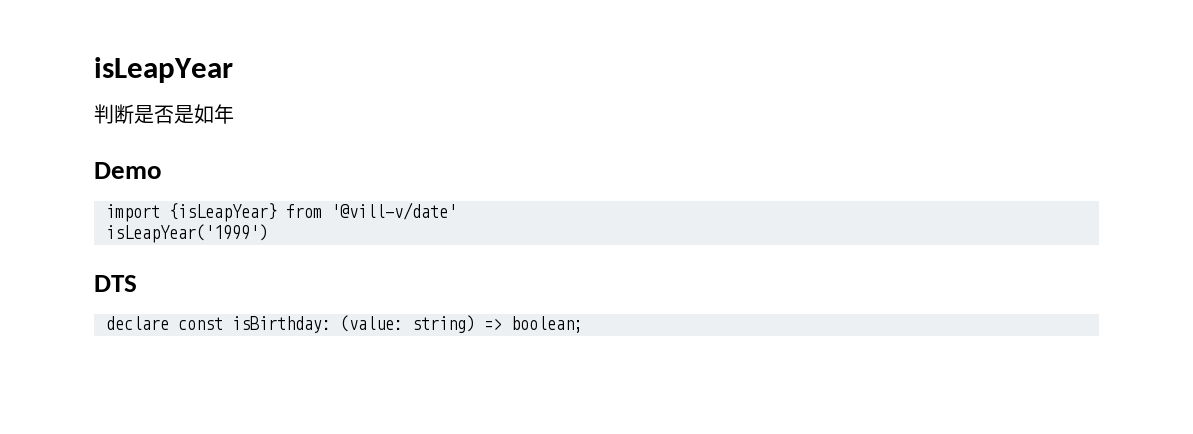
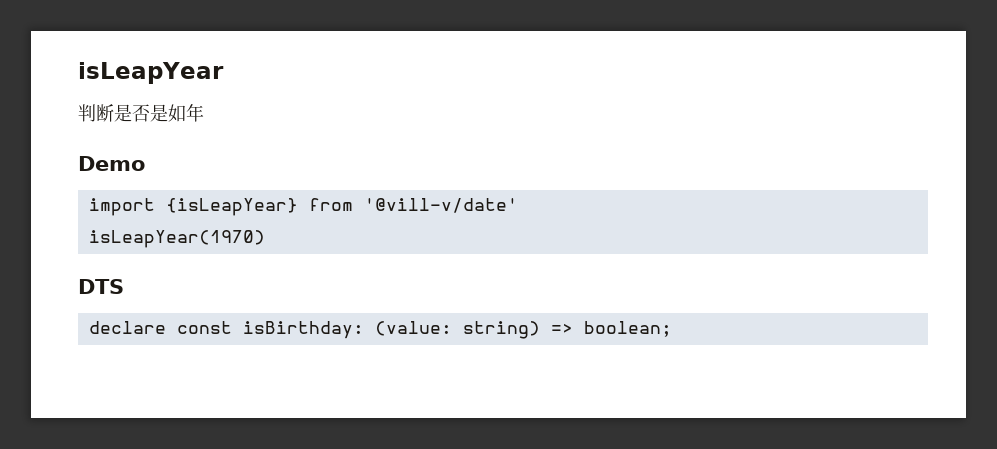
- isLeapYear('1999')
+ isLeapYear(1970)

